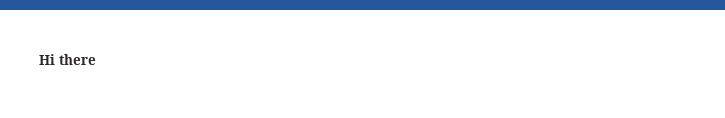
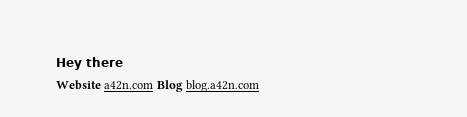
- Hi there
+ Hey there
+ Website a42n.com Blog blog.a42n.com

